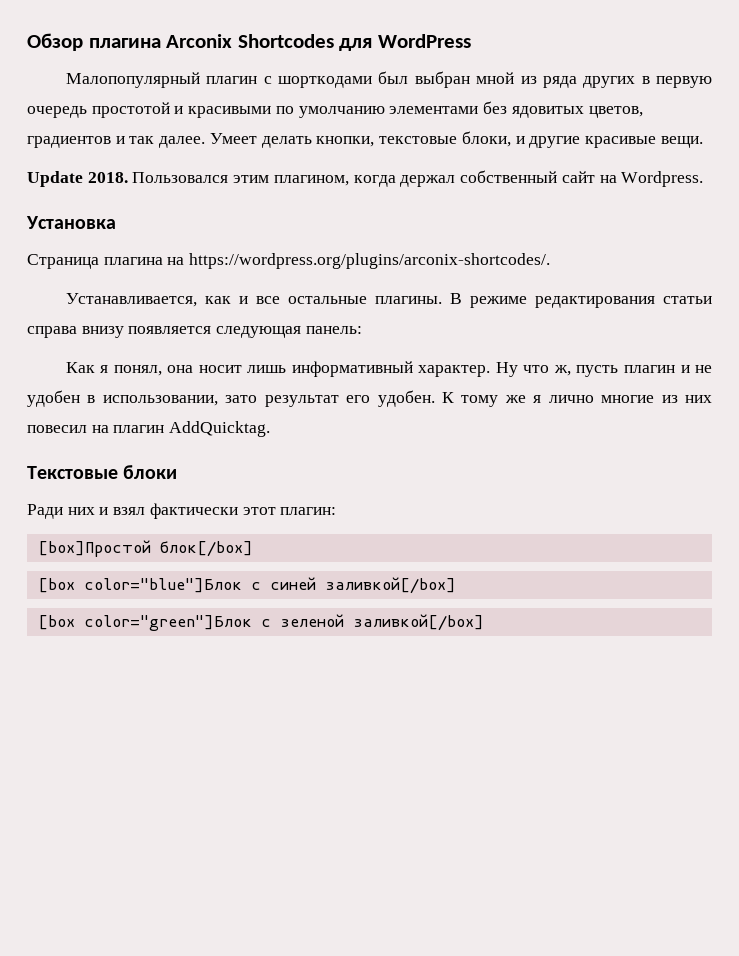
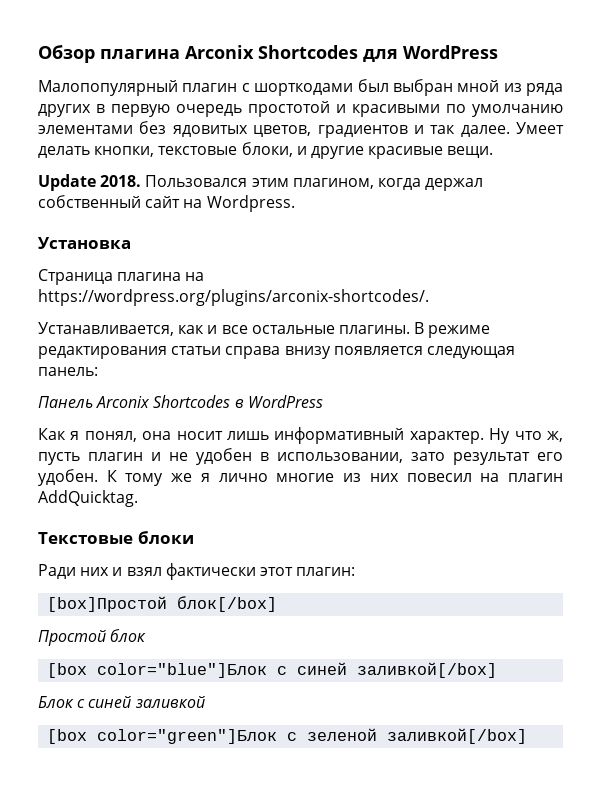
+ Панель Arconix Shortcodes в WordPress
+ Простой блок
+ Блок с синей заливкой

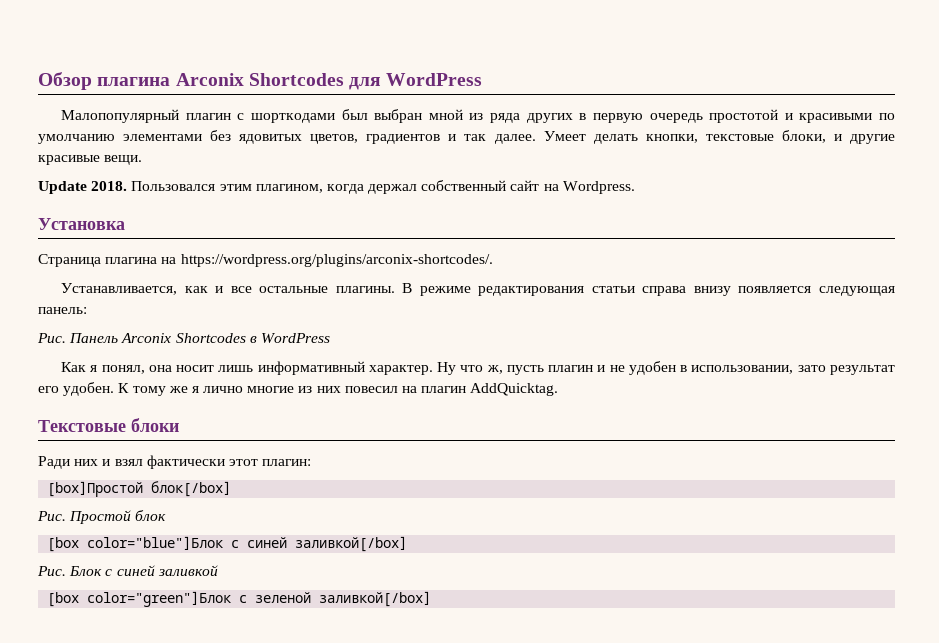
- Панель Arconix Shortcodes в WordPress
+ Рис. Панель Arconix Shortcodes в WordPress
- Простой блок
+ Рис. Простой блок
- Блок с синей заливкой
+ Рис. Блок с синей заливкой

